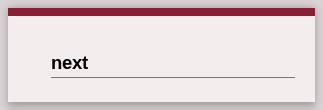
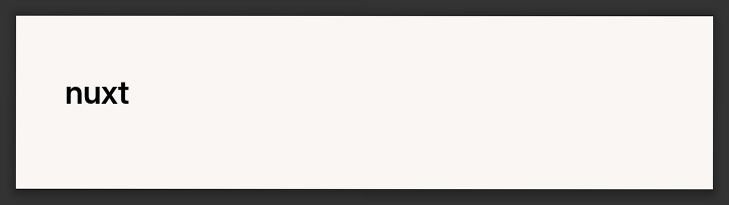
- next
+ nuxt

